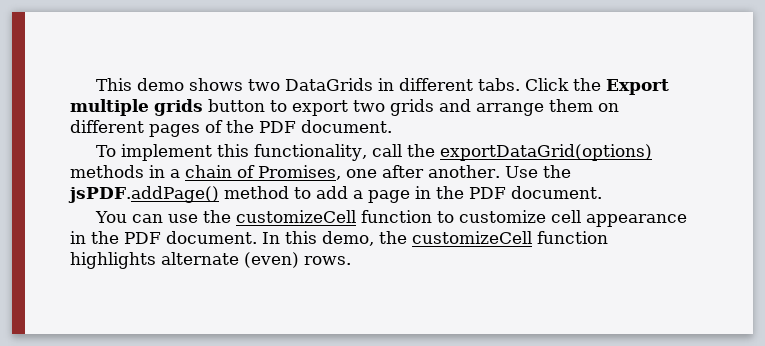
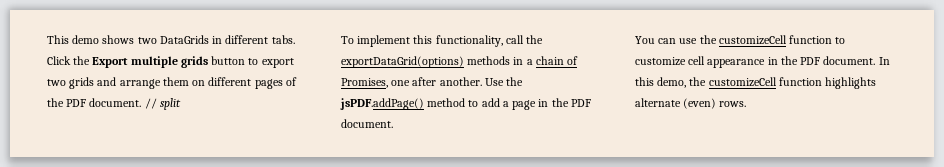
+ // split

